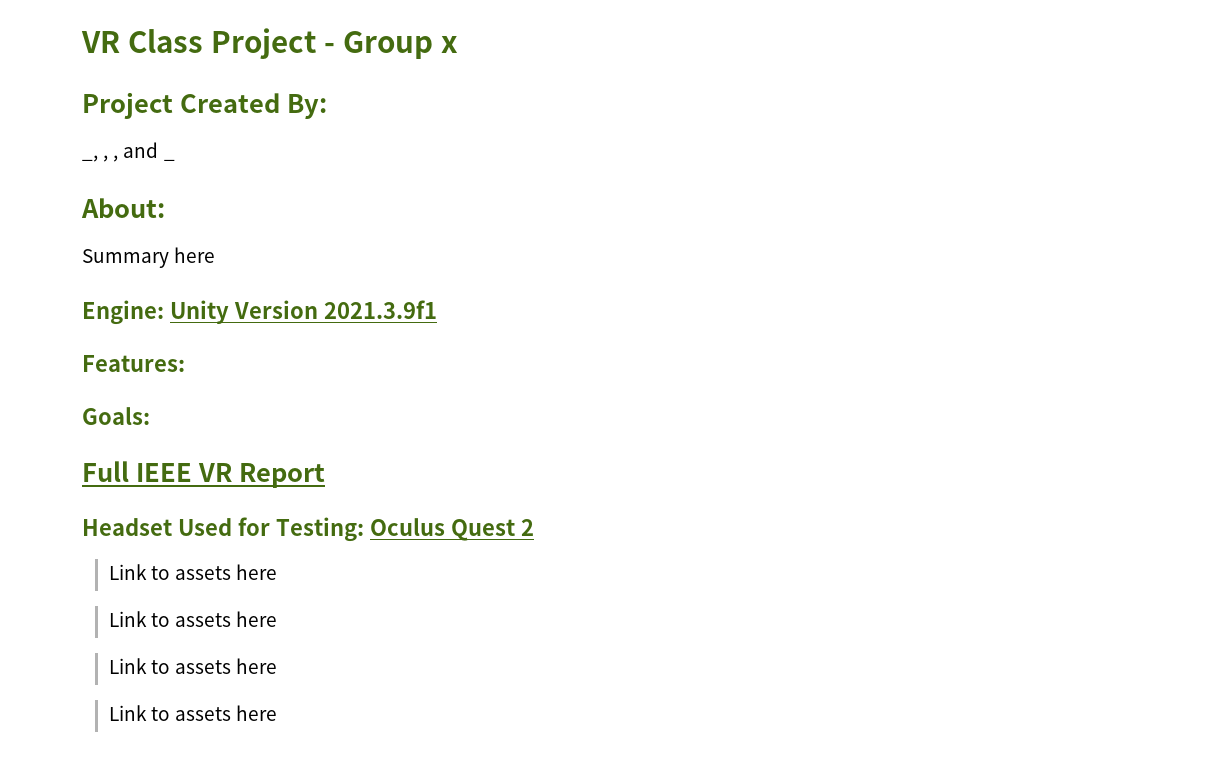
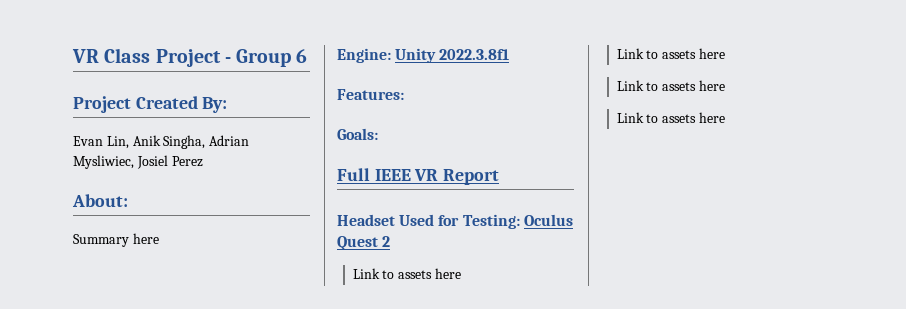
- VR Class Project - Group x
+ VR Class Project - Group 6
- _, , , and _
+ Evan Lin, Anik Singha, Adrian Mysliwiec, Josiel Perez
- Engine: Unity Version 2021.3.9f1
+ Engine: Unity 2022.3.8f1

